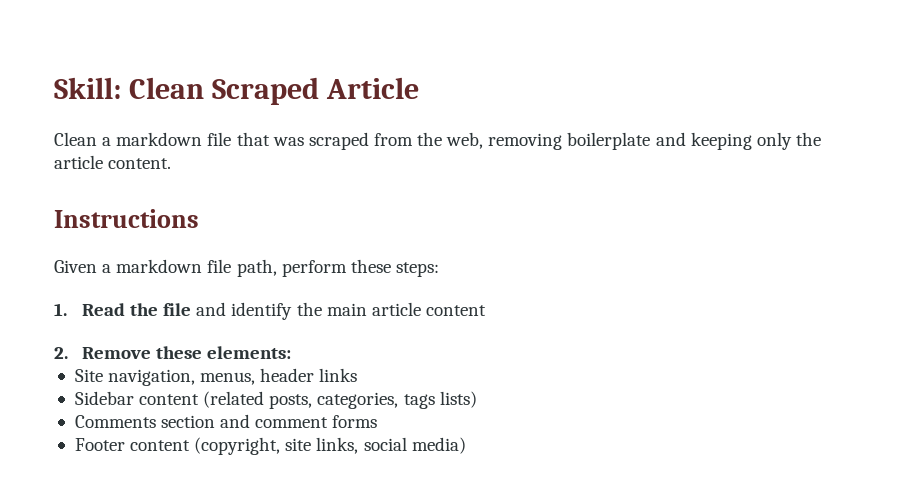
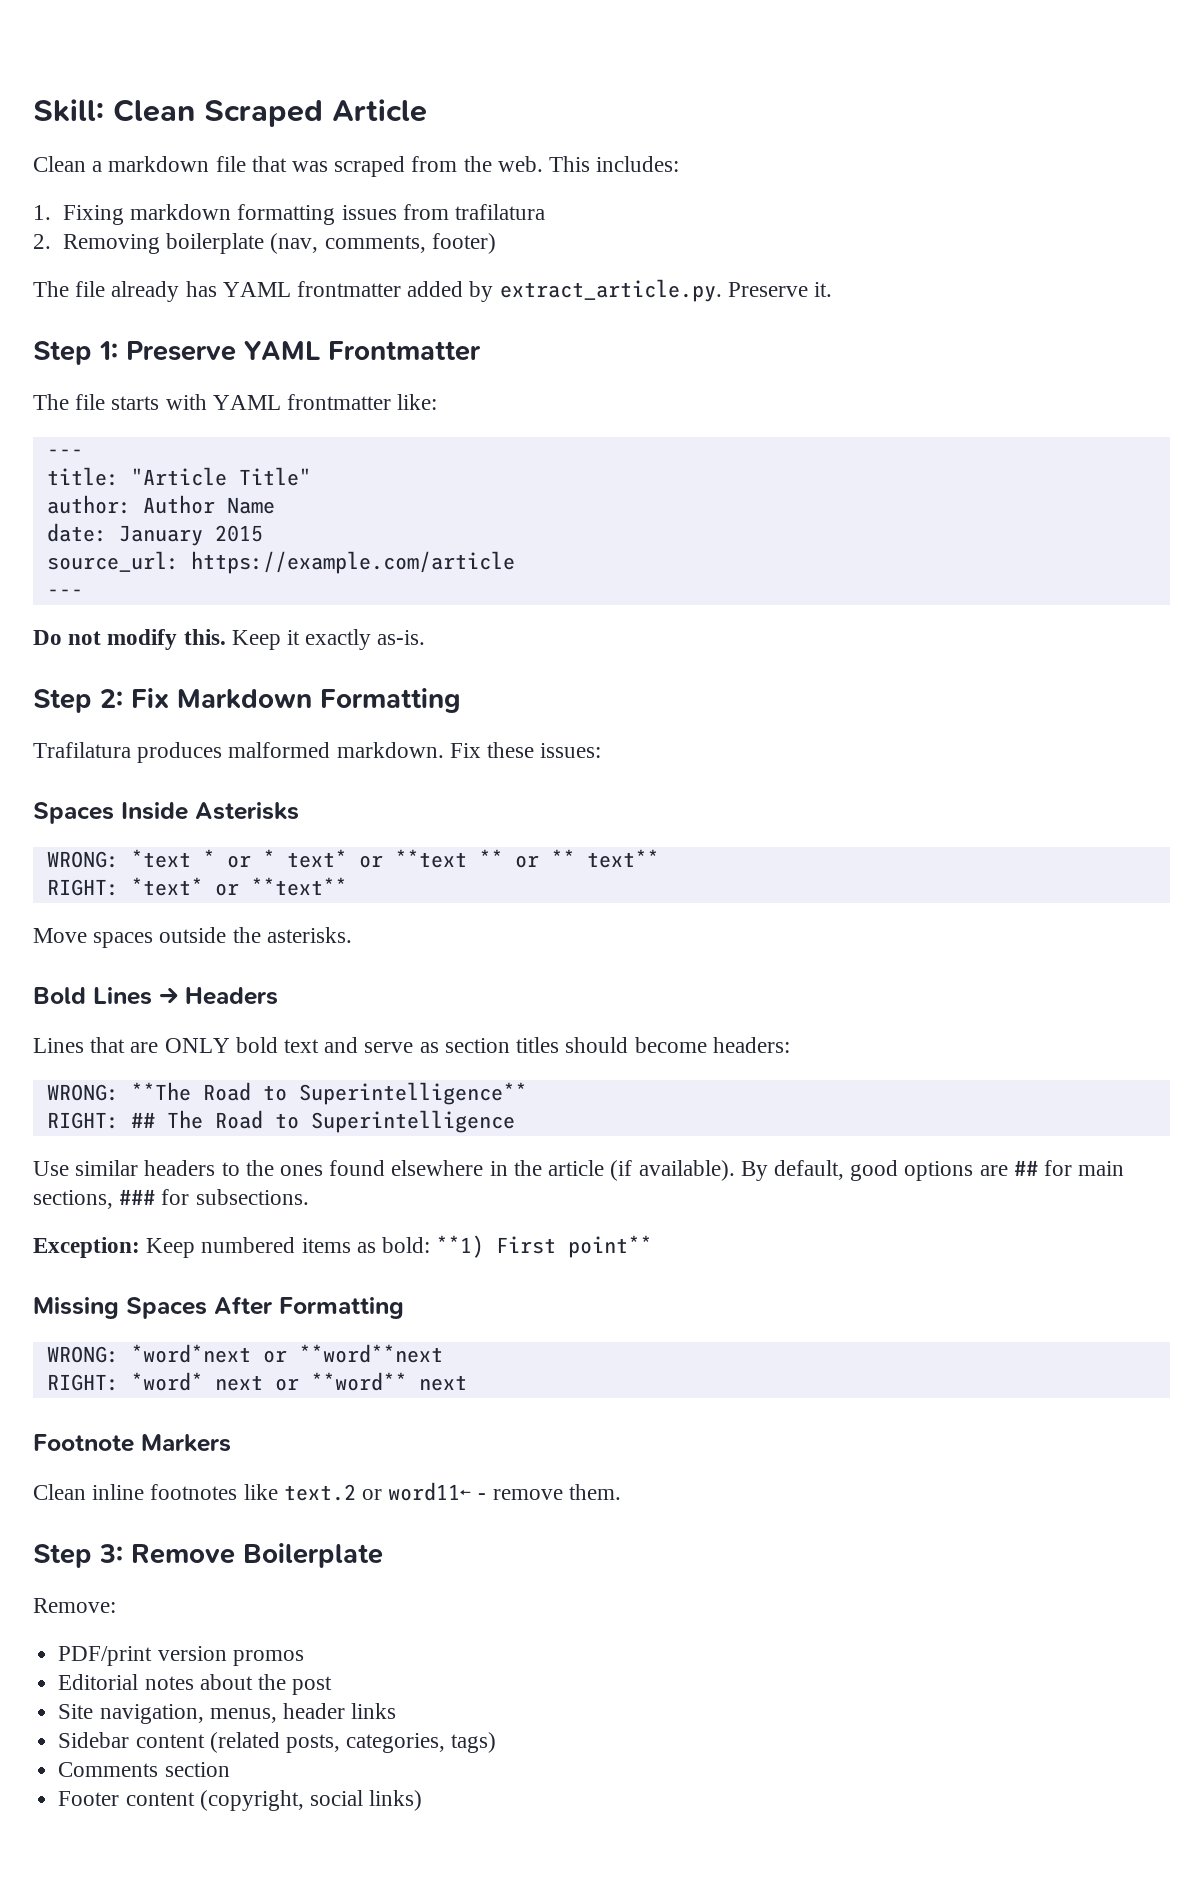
- Clean a markdown file that was scraped from the web, removing boilerplate and keeping only the article content.
- Instructions
- Given a markdown file path, perform these steps:
- 1. Read the file and identify the main article content
- 2. Remove these elements:
+ Clean a markdown file that was scraped from the web. This includes:
+ 1. Fixing markdown formatting issues from trafilatura
+ 2. Removing boilerplate (nav, comments, footer)
+ The file already has YAML frontmatter added by extract_article.py. Preserve it.
+ Step 1: Preserve YAML Frontmatter
+ The file starts with YAML frontmatter like:
+ ---
+ title: "Article Title"
+ author: Author Name
+ date: January 2015
+ source_url: https://example.com/article
+ ---
+ Do not modify this. Keep it exactly as-is.
+ Step 2: Fix Markdown Formatting
+ Trafilatura produces malformed markdown. Fix these issues:
+ Spaces Inside Asterisks
+ WRONG: *text * or * text* or **text ** or ** text**
+ RIGHT: *text* or **text**
+ Move spaces outside the asterisks.
+ Bold Lines → Headers
+ Lines that are ONLY bold text and serve as section titles should become headers:
+ WRONG: **The Road to Superintelligence**
+ RIGHT: ## The Road to Superintelligence
+ Use similar headers to the ones found elsewhere in the article (if available). By default, good options are ## for main sections, ### for subsections.
+ Exception: Keep numbered items as bold: **1) First point**
+ Missing Spaces After Formatting
+ WRONG: *word*next or **word**next
+ RIGHT: *word* next or **word** next
+ Footnote Markers
+ Clean inline footnotes like text.2 or word11← - remove them.
+ Step 3: Remove Boilerplate
+ Remove:
+ PDF/print version promos
+ Editorial notes about the post
- Sidebar content (related posts, categories, tags lists)
+ Sidebar content (related posts, categories, tags)
- Comments section and comment forms
+ Comments section
- Footer content (copyright, site links, social media)
+ Footer content (copyright, social links)

